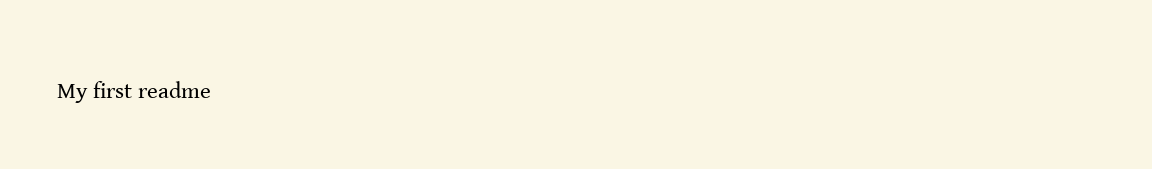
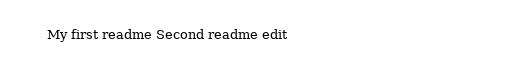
- My first readme
+ My first readme Second readme edit

